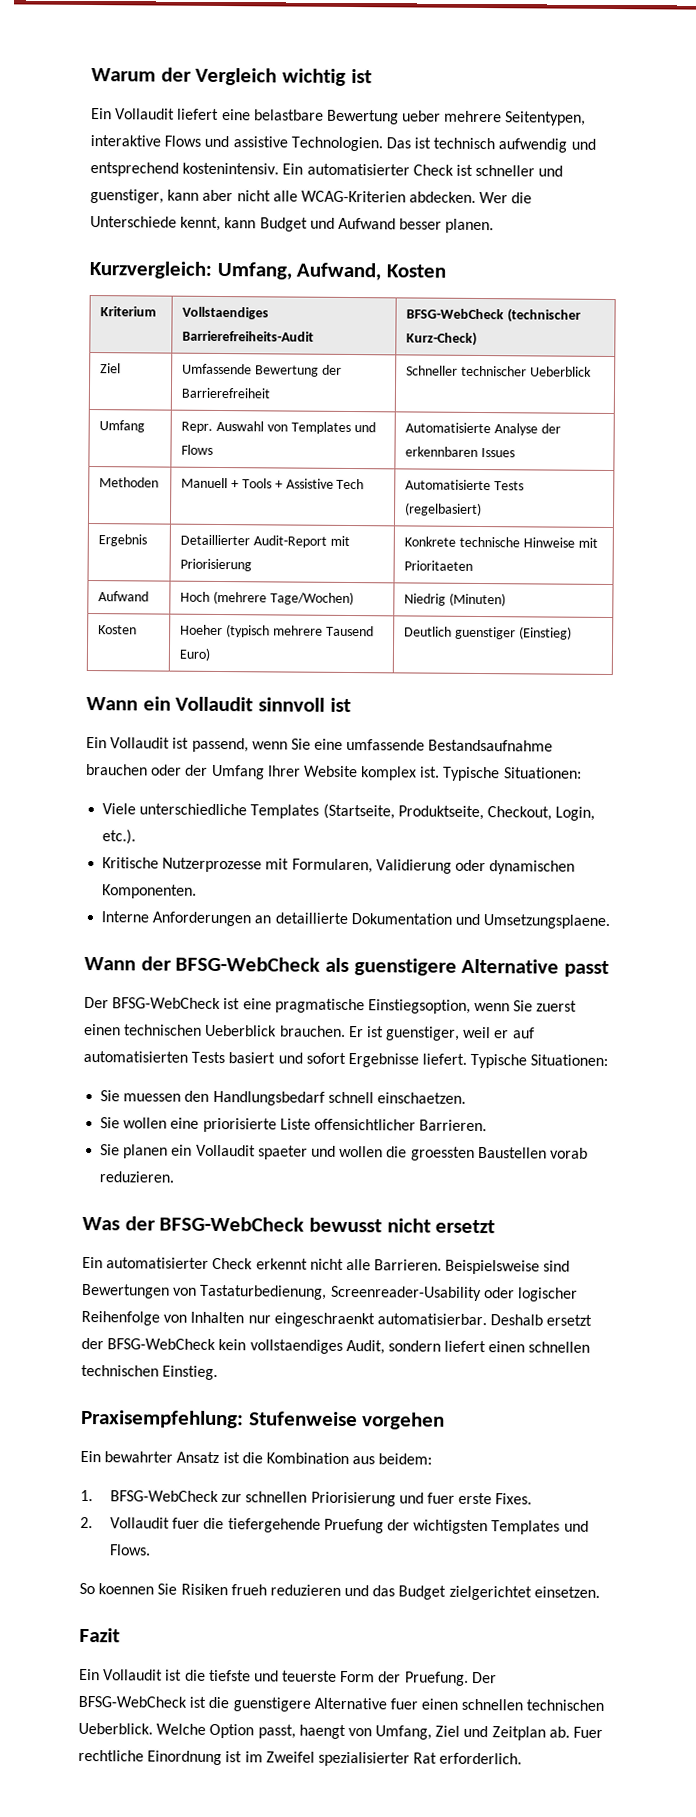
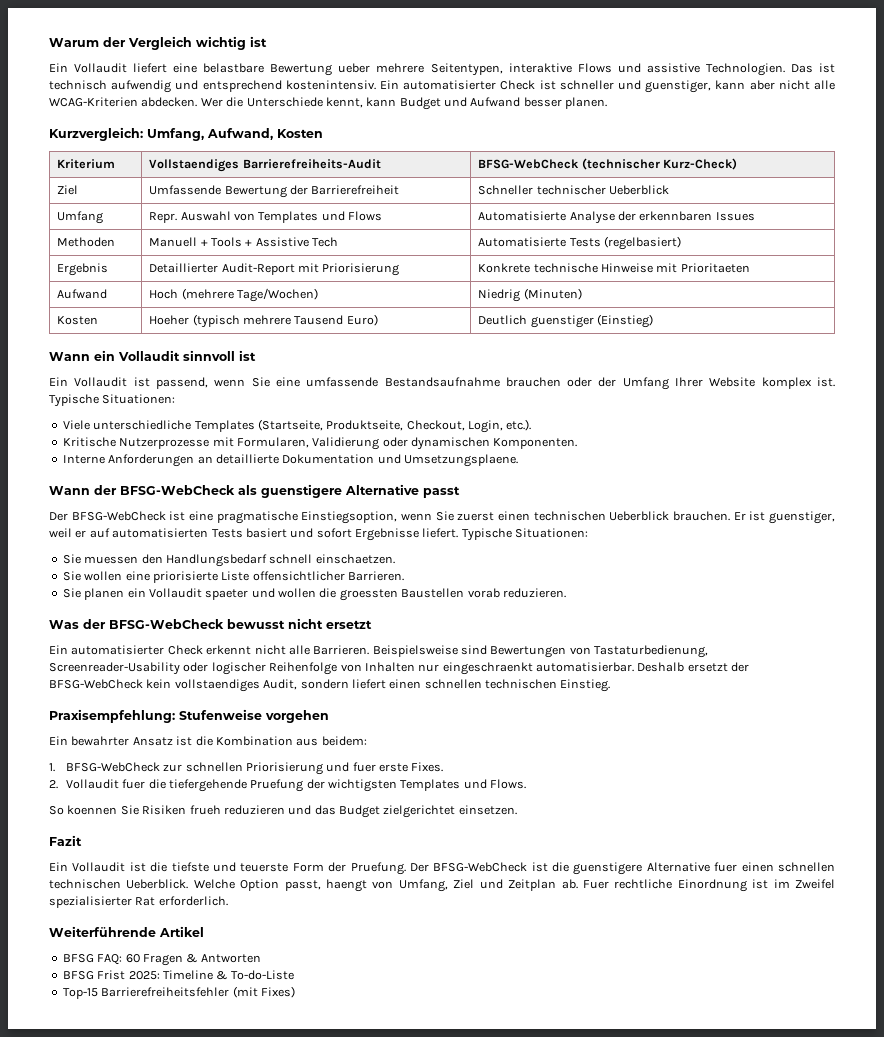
+ Weiterführende Artikel
+ BFSG FAQ: 60 Fragen & Antworten
+ BFSG Frist 2025: Timeline & To-do-Liste
+ Top-15 Barrierefreiheitsfehler (mit Fixes)

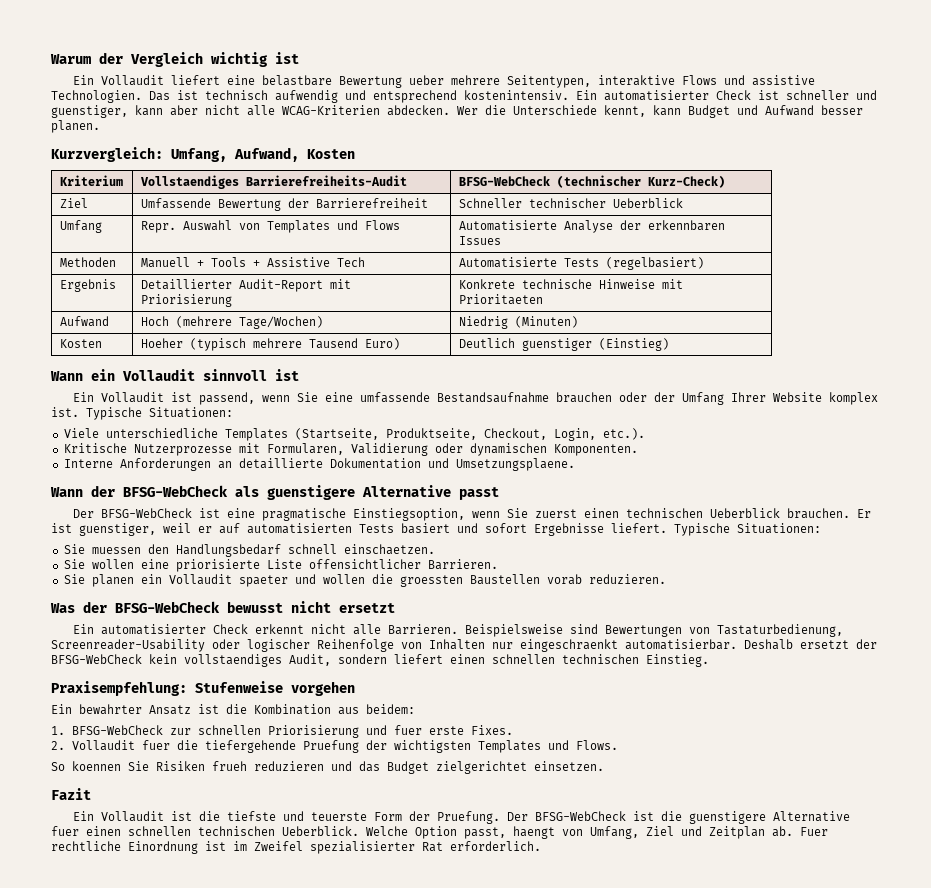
- Weiterführende Artikel
- BFSG FAQ: 60 Fragen & Antworten
- BFSG Frist 2025: Timeline & To-do-Liste
- Top-15 Barrierefreiheitsfehler (mit Fixes)

